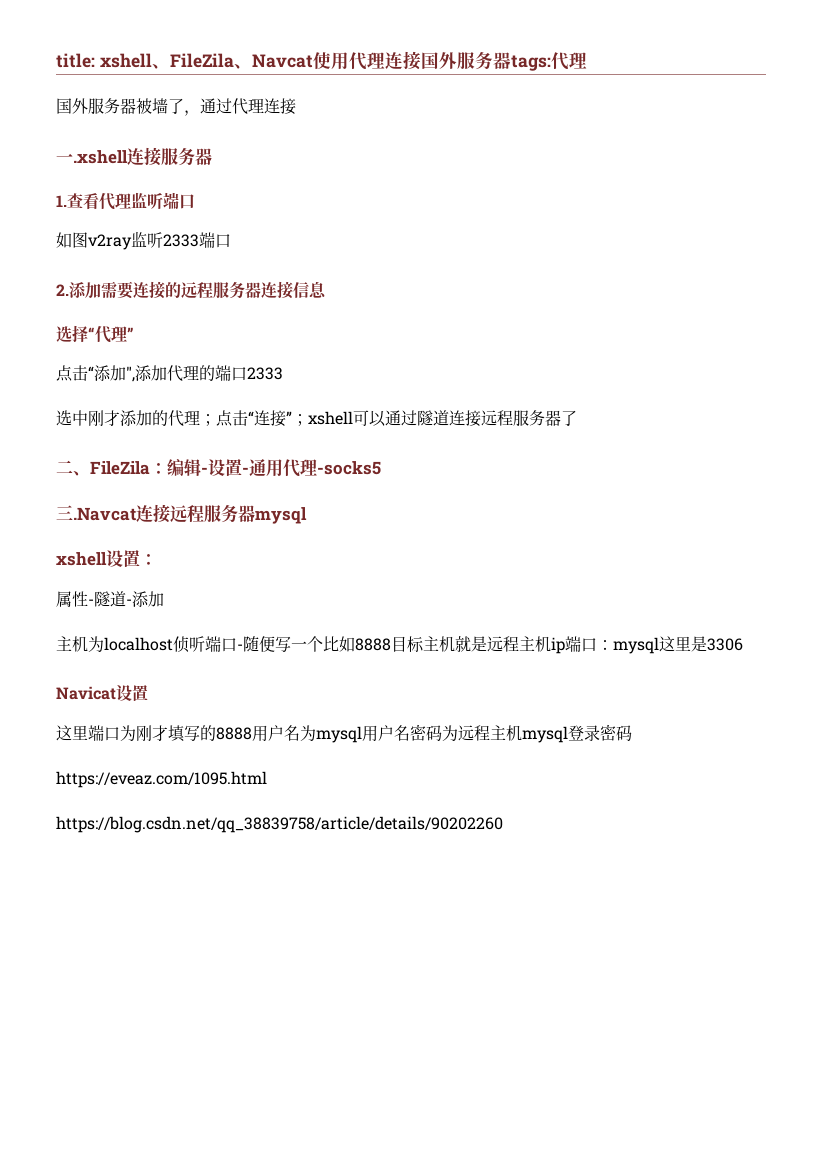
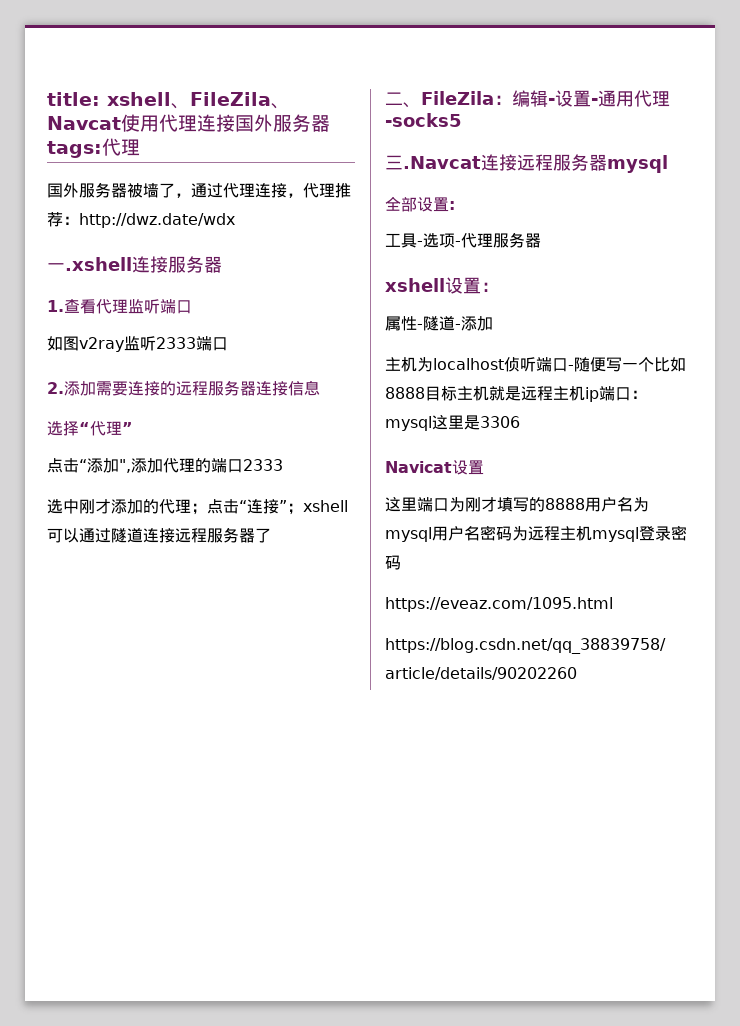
- 国外服务器被墙了，通过代理连接
+ 国外服务器被墙了，通过代理连接，代理推荐：http://dwz.date/wdx
+ 全部设置:
+ 工具-选项-代理服务器

